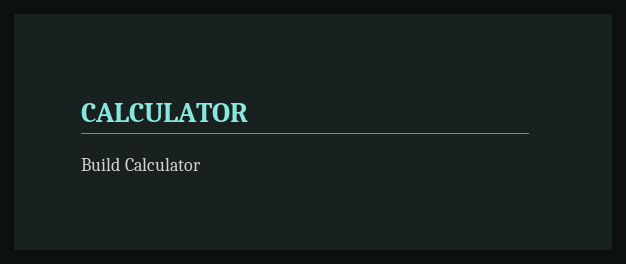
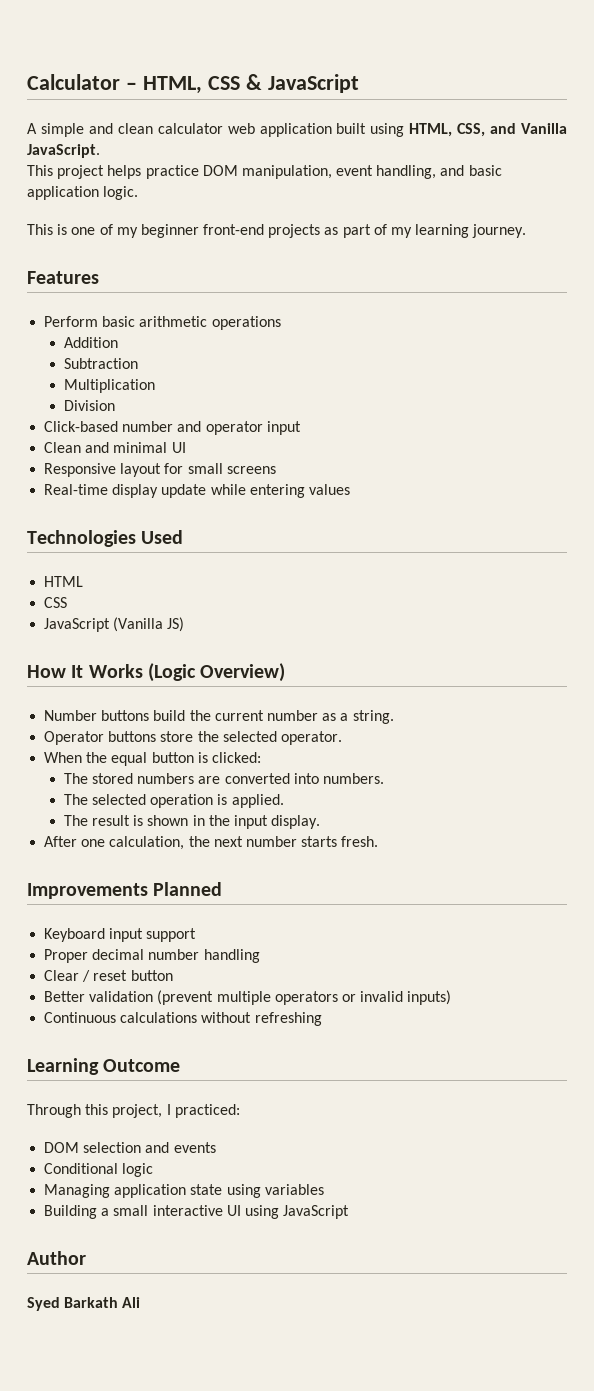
- CALCULATOR
- Build Calculator
+ Calculator – HTML, CSS & JavaScript
+ A simple and clean calculator web application built using HTML, CSS, and Vanilla JavaScript.
+ This project helps practice DOM manipulation, event handling, and basic application logic.
+ This is one of my beginner front-end projects as part of my learning journey.
+ Features
+ Perform basic arithmetic operations
+ Addition
+ Subtraction
+ Multiplication
+ Division
+ Click-based number and operator input
+ Clean and minimal UI
+ Responsive layout for small screens
+ Real-time display update while entering values
+ Technologies Used
+ HTML
+ CSS
+ JavaScript (Vanilla JS)
+ How It Works (Logic Overview)
+ Number buttons build the current number as a string.
+ Operator buttons store the selected operator.
+ When the equal button is clicked:
+ The stored numbers are converted into numbers.
+ The selected operation is applied.
+ The result is shown in the input display.
+ After one calculation, the next number starts fresh.
+ Improvements Planned
+ Keyboard input support
+ Proper decimal number handling
+ Clear / reset button
+ Better validation (prevent multiple operators or invalid inputs)
+ Continuous calculations without refreshing
+ Learning Outcome
+ Through this project, I practiced:
+ DOM selection and events
+ Conditional logic
+ Managing application state using variables
+ Building a small interactive UI using JavaScript
+ Author
+ Syed Barkath Ali

